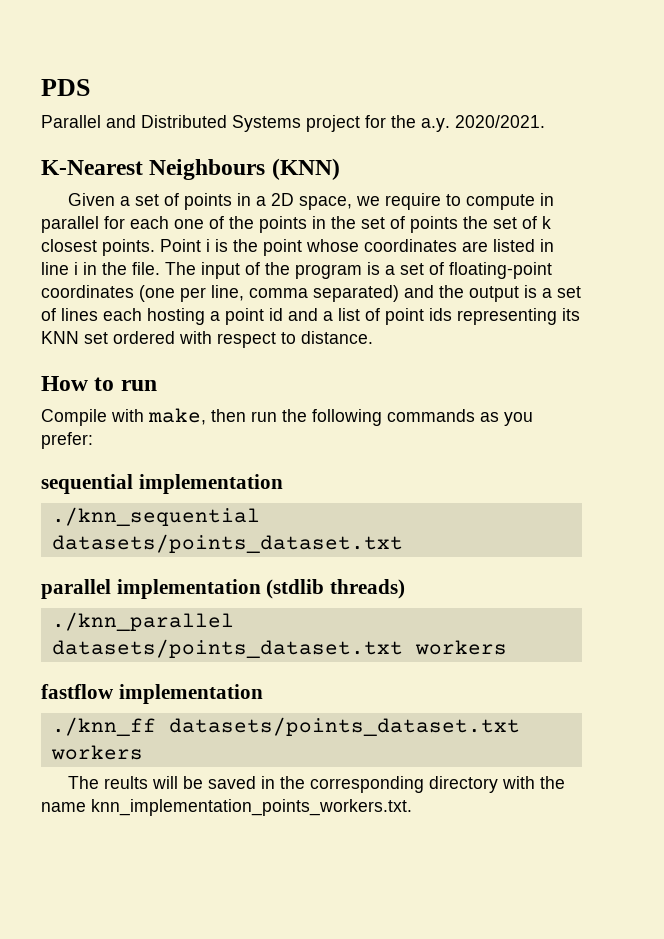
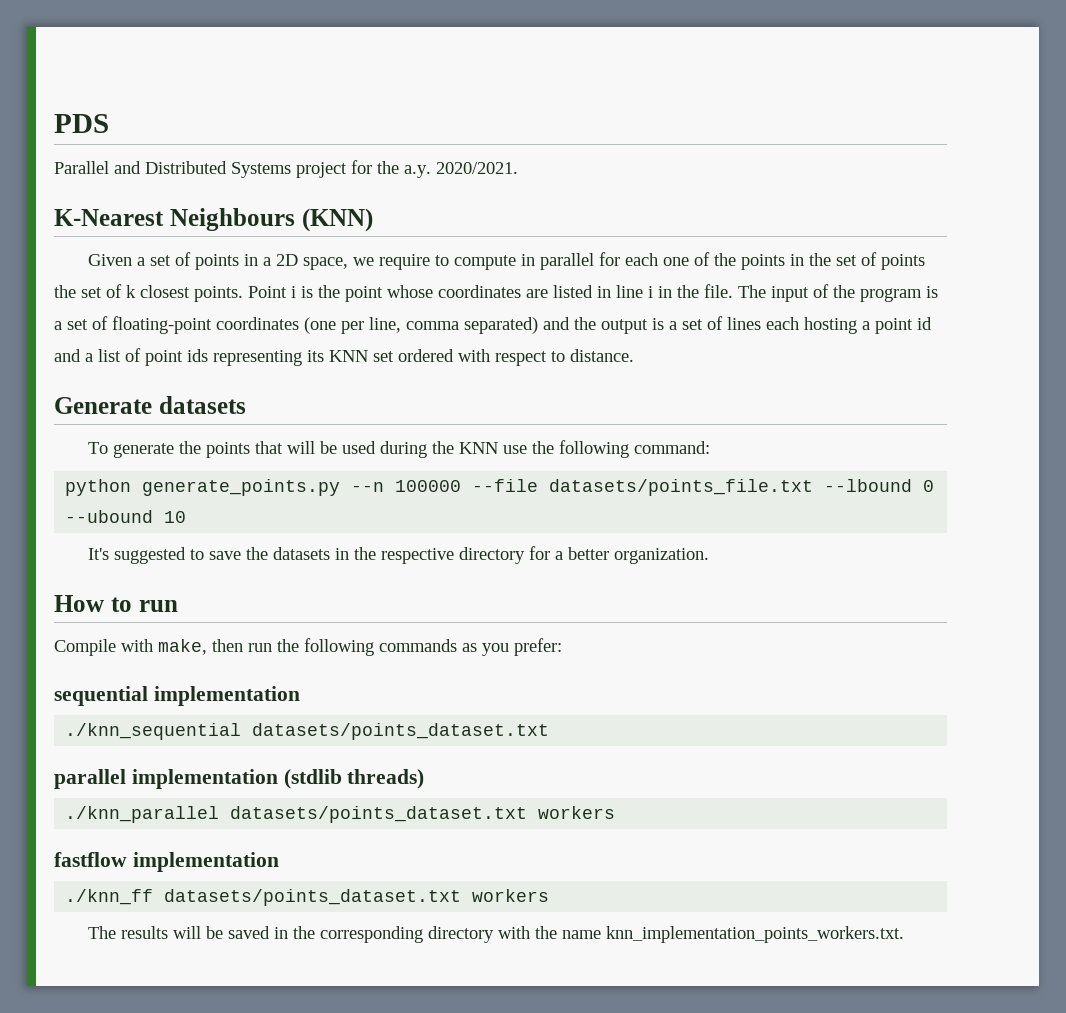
+ Generate datasets
+ To generate the points that will be used during the KNN use the following command:
+ python generate_points.py --n 100000 --file datasets/points_file.txt --lbound 0 --ubound 10
+ It's suggested to save the datasets in the respective directory for a better organization.
- The reults will be saved in the corresponding directory with the name knn_implementation_points_workers.txt.
+ The results will be saved in the corresponding directory with the name knn_implementation_points_workers.txt.

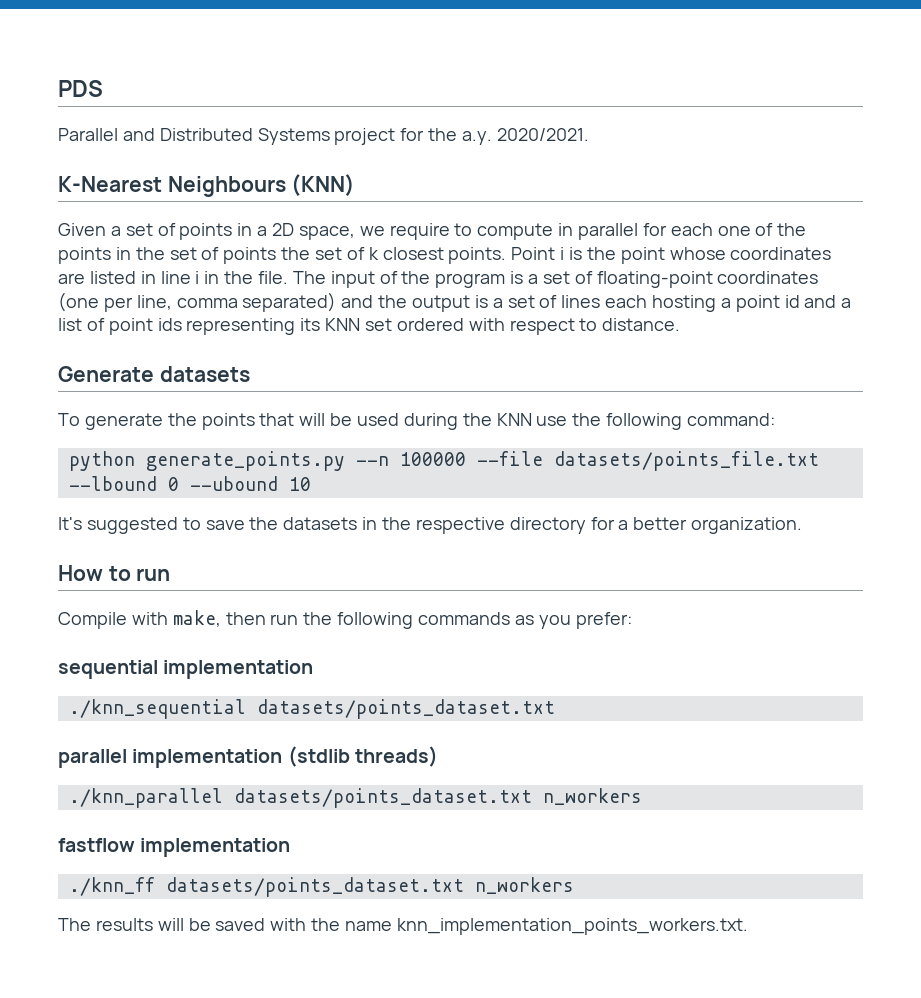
- ./knn_parallel datasets/points_dataset.txt workers
+ ./knn_parallel datasets/points_dataset.txt n_workers
- ./knn_ff datasets/points_dataset.txt workers
+ ./knn_ff datasets/points_dataset.txt n_workers
- The results will be saved in the corresponding directory with the name knn_implementation_points_workers.txt.
+ The results will be saved with the name knn_implementation_points_workers.txt.

